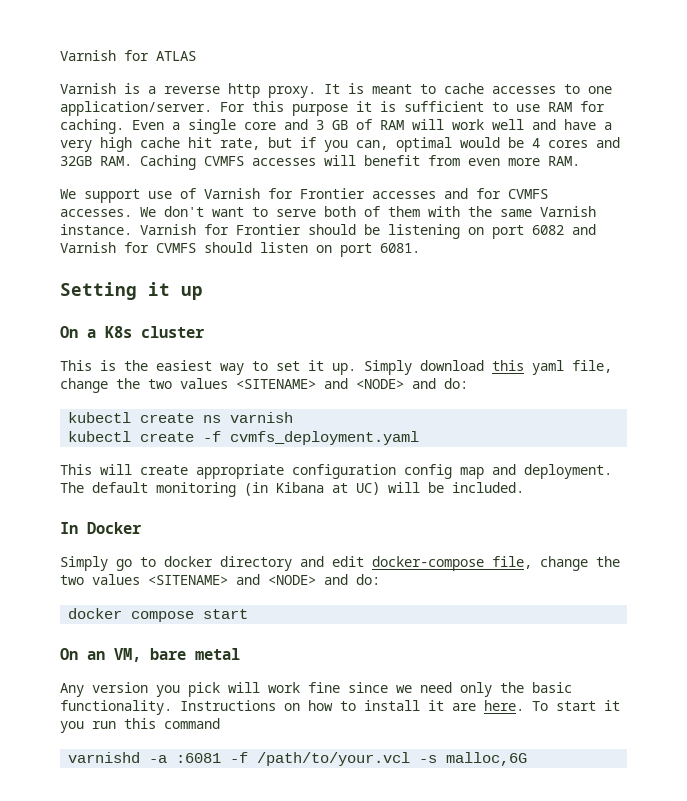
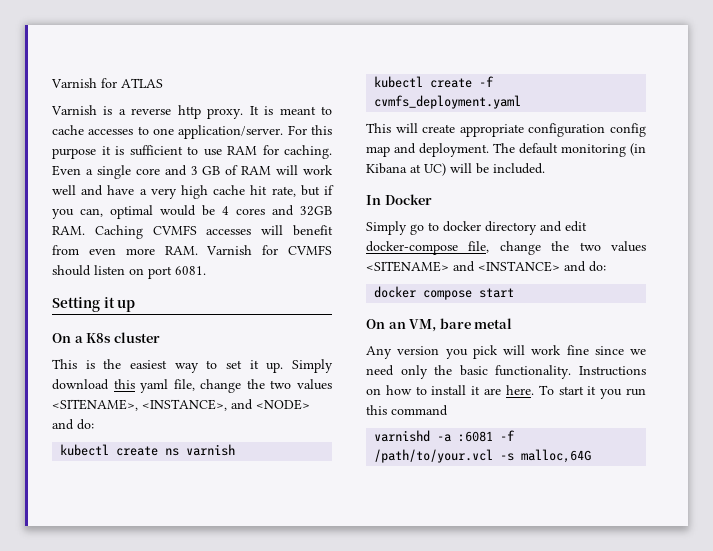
- Even a single core and 3 GB of RAM will work well and have a very high cache hit rate, but if you can, optimal would be 4 cores and 32GB RAM. Caching CVMFS accesses will benefit from even more RAM.
- We support use of Varnish for Frontier accesses and for CVMFS accesses. We don't want to serve both of them with the same Varnish instance. Varnish for Frontier should be listening on port 6082 and Varnish for CVMFS should listen on port 6081.
+ Even a single core and 3 GB of RAM will work well and have a very high cache hit rate, but if you can, optimal would be 4 cores and 32GB RAM. Caching CVMFS accesses will benefit from even more RAM. Varnish for CVMFS should listen on port 6081.
- Simply download this yaml file, change the two values <SITENAME> and <NODE> and do:
+ Simply download this yaml file, change the two values <SITENAME>, <INSTANCE>, and <NODE> and do:
- Simply go to docker directory and edit docker-compose file, change the two values <SITENAME> and <NODE> and do:
+ Simply go to docker directory and edit docker-compose file, change the two values <SITENAME> and <INSTANCE> and do:
- varnishd -a :6081 -f /path/to/your.vcl -s malloc,6G
+ varnishd -a :6081 -f /path/to/your.vcl -s malloc,64G

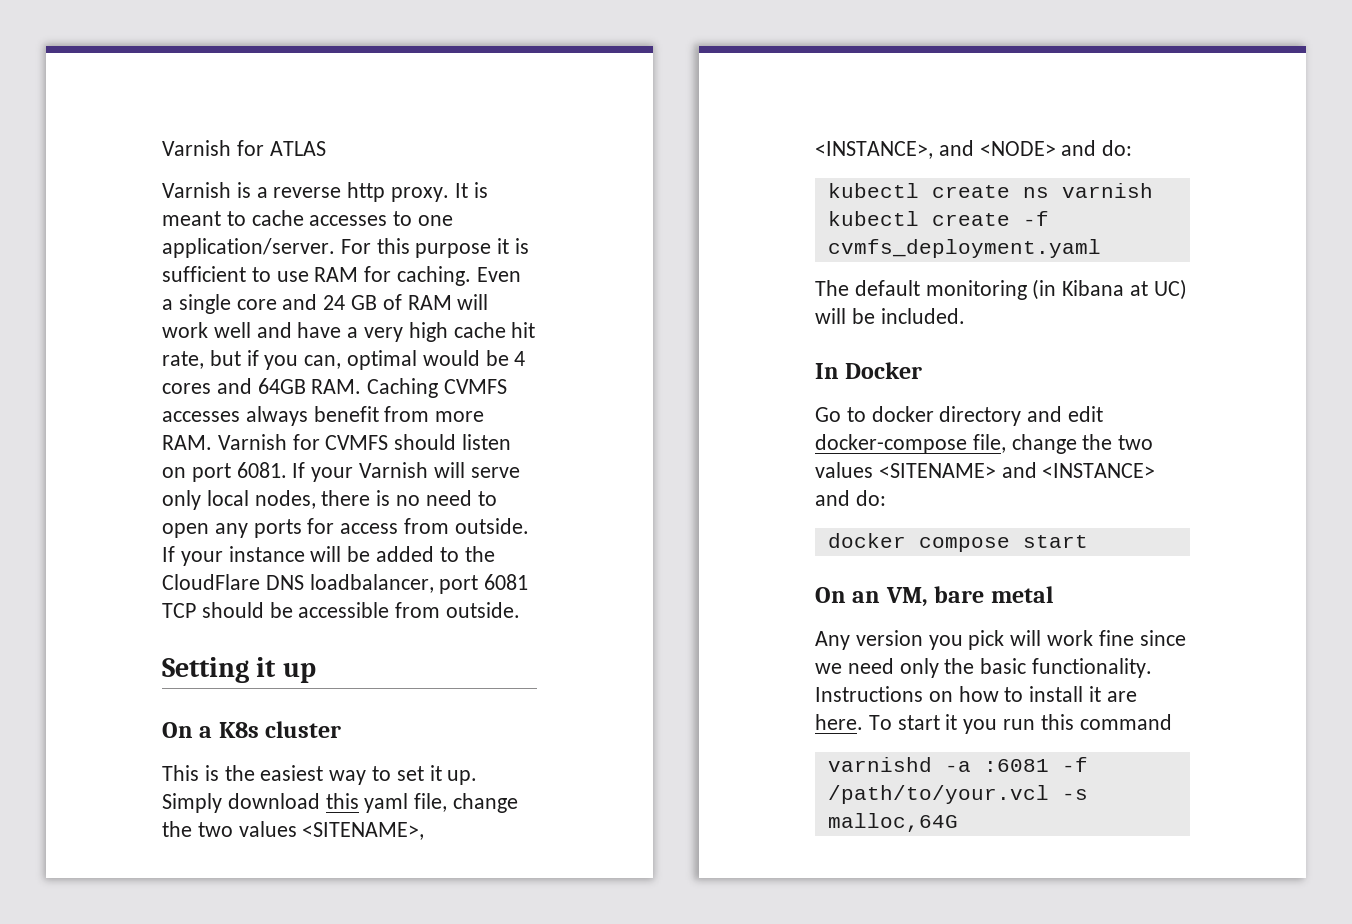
- Even a single core and 3 GB of RAM will work well and have a very high cache hit rate, but if you can, optimal would be 4 cores and 32GB RAM. Caching CVMFS accesses will benefit from even more RAM. Varnish for CVMFS should listen on port 6081.
+ Even a single core and 24 GB of RAM will work well and have a very high cache hit rate, but if you can, optimal would be 4 cores and 64GB RAM. Caching CVMFS accesses always benefit from more RAM. Varnish for CVMFS should listen on port 6081. If your Varnish will serve only local nodes, there is no need to open any ports for access from outside. If your instance will be added to the CloudFlare DNS loadbalancer, port 6081 TCP should be accessible from outside.
- This will create appropriate configuration config map and deployment.
- Simply go to docker directory and edit docker-compose file, change the two values <SITENAME> and <INSTANCE> and do:
+ Go to docker directory and edit docker-compose file, change the two values <SITENAME> and <INSTANCE> and do:

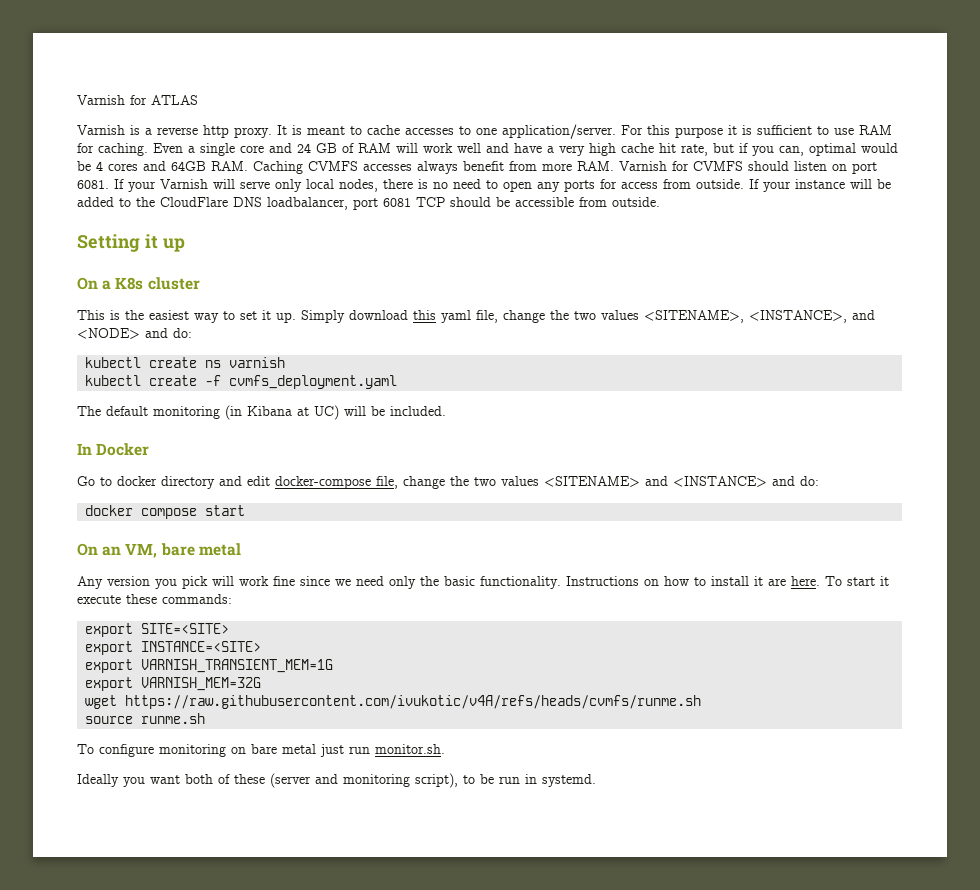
- To start it you run this command
- varnishd -a :6081 -f /path/to/your.vcl -s malloc,64G
+ To start it execute these commands:
+ export SITE=<SITE>
+ export INSTANCE=<SITE>
+ export VARNISH_TRANSIENT_MEM=1G
+ export VARNISH_MEM=32G
+ wget https://raw.githubusercontent.com/ivukotic/v4A/refs/heads/cvmfs/runme.sh
+ source runme.sh
+ To configure monitoring on bare metal just run monitor.sh.
+ Ideally you want both of these (server and monitoring script), to be run in systemd.

